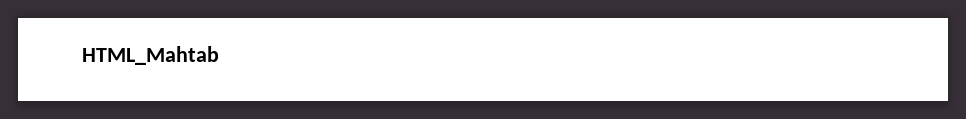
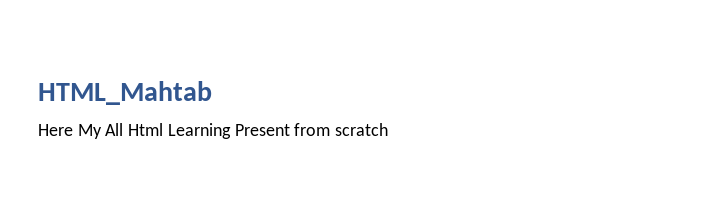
+ Here My All Html Learning Present from scratch

